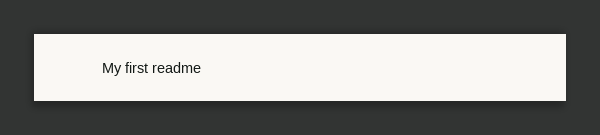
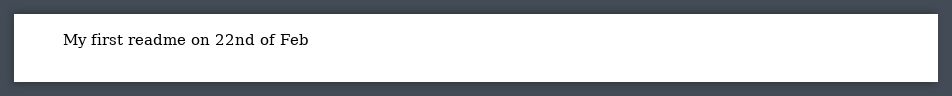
- My first readme
+ My first readme on 22nd of Feb

